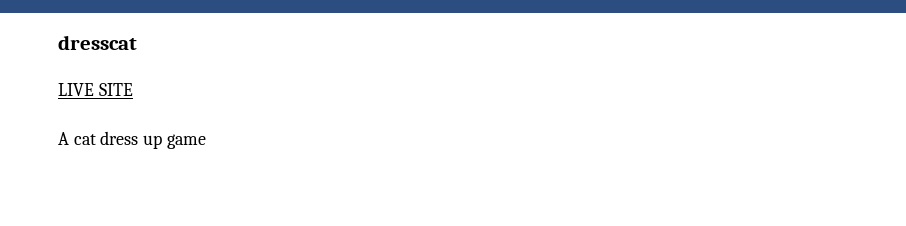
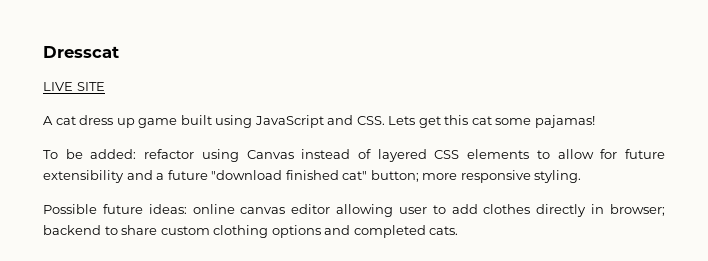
- dresscat
+ Dresscat
- A cat dress up game
+ A cat dress up game built using JavaScript and CSS. Lets get this cat some pajamas!
+ To be added: refactor using Canvas instead of layered CSS elements to allow for future extensibility and a future "download finished cat" button; more responsive styling.
+ Possible future ideas: online canvas editor allowing user to add clothes directly in browser; backend to share custom clothing options and completed cats.

